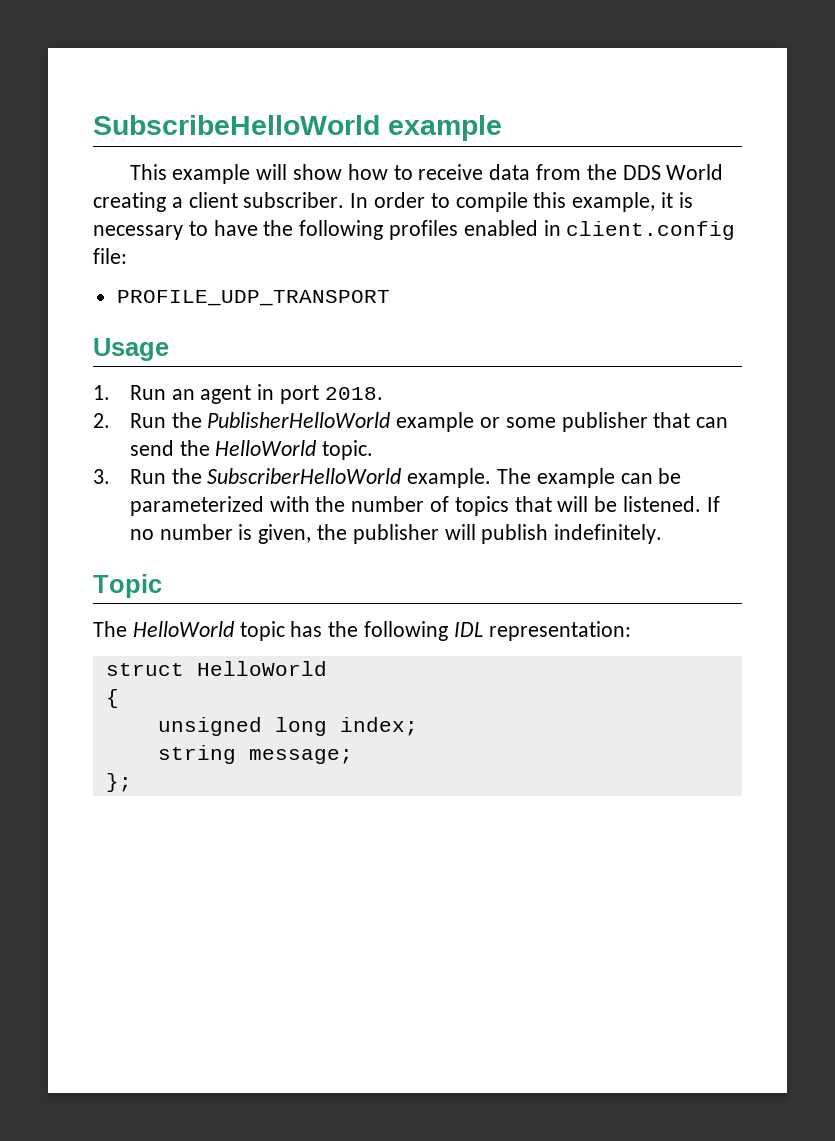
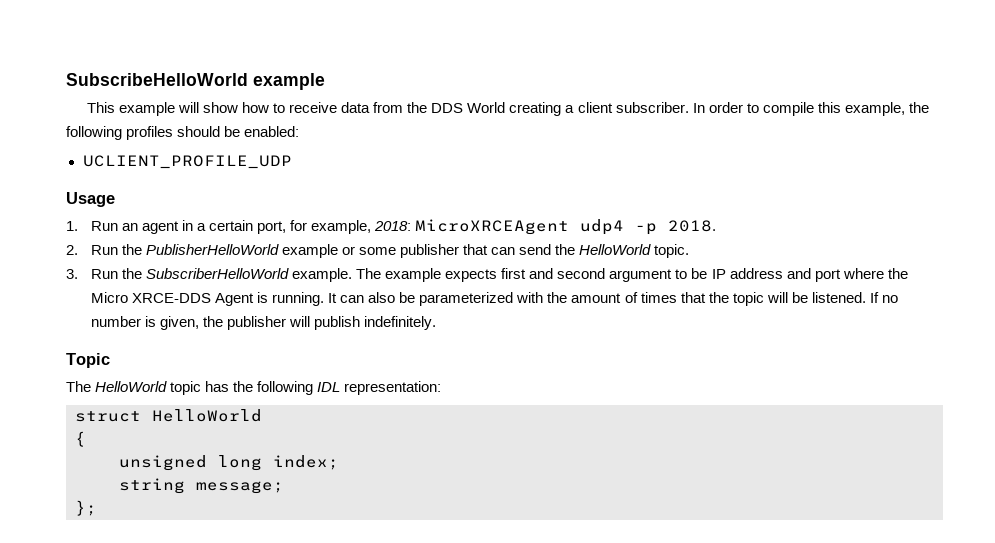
- In order to compile this example, it is necessary to have the following profiles enabled in client.config file:
- PROFILE_UDP_TRANSPORT
+ In order to compile this example, the following profiles should be enabled:
+ UCLIENT_PROFILE_UDP
- 1. Run an agent in port 2018.
+ 1. Run an agent in a certain port, for example, 2018: MicroXRCEAgent udp4 -p 2018.
- The example can be parameterized with the number of topics that will be listened.
+ The example expects first and second argument to be IP address and port where the Micro XRCE-DDS Agent is running. It can also be parameterized with the amount of times that the topic will be listened.

